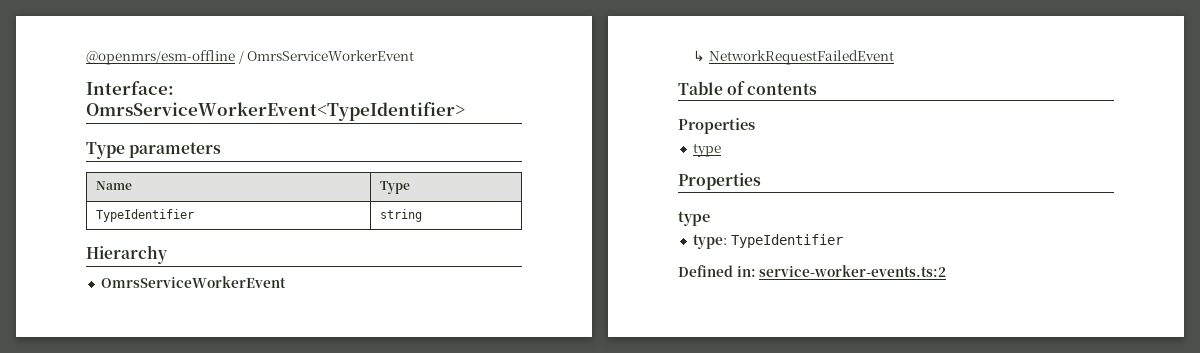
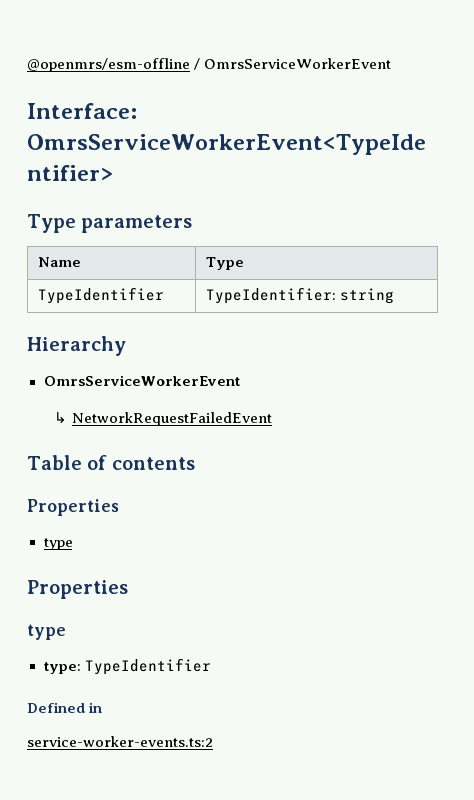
- TypeIdentifier | string
+ TypeIdentifier | TypeIdentifier: string
- Defined in: service-worker-events.ts:2
+ Defined in
+ service-worker-events.ts:2

